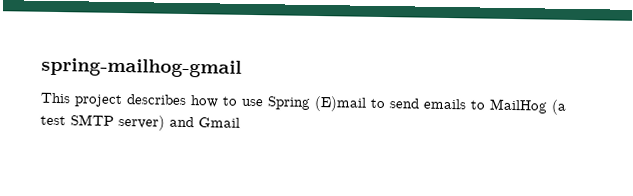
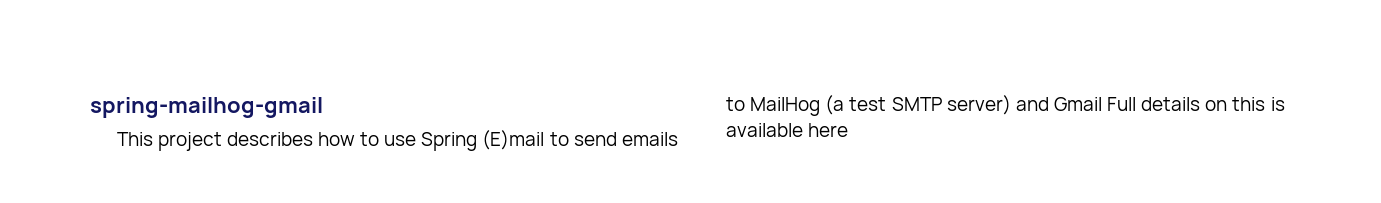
- This project describes how to use Spring (E)mail to send emails to MailHog (a test SMTP server) and Gmail
+ This project describes how to use Spring (E)mail to send emails to MailHog (a test SMTP server) and Gmail Full details on this is available here

